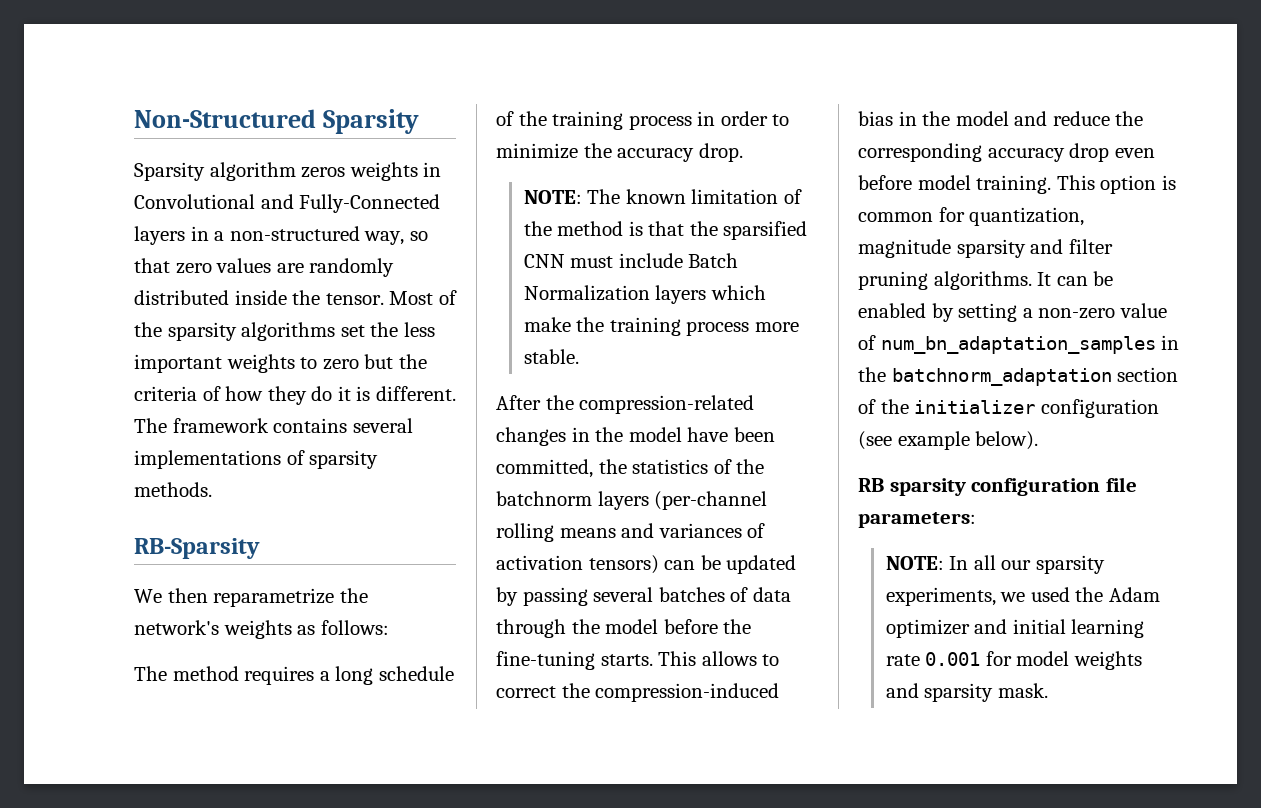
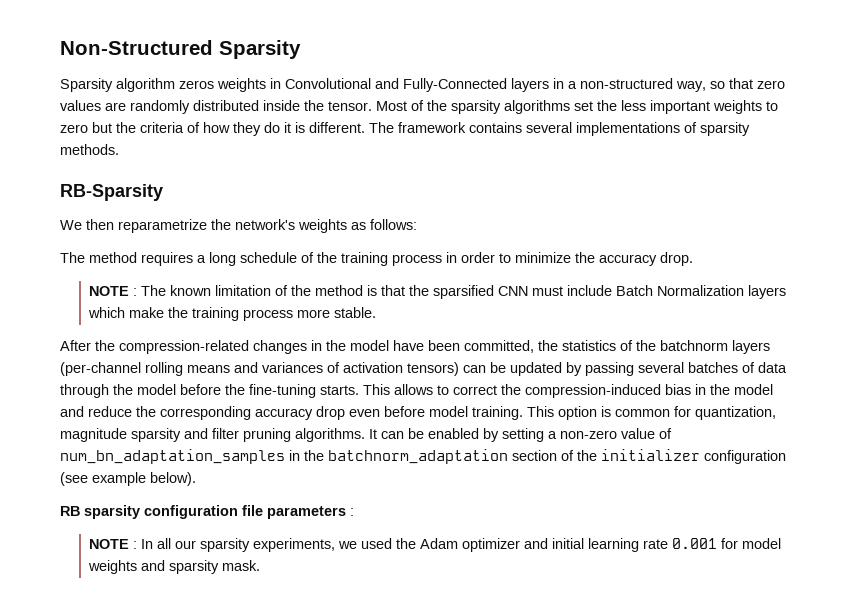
- NOTE: The known limitation of the method is that the sparsified CNN must include Batch Normalization layers which make the training process more stable.
+ NOTE : The known limitation of the method is that the sparsified CNN must include Batch Normalization layers which make the training process more stable.
- RB sparsity configuration file parameters:
- NOTE: In all our sparsity experiments, we used the Adam optimizer and initial learning rate 0.001 for model weights and sparsity mask.
+ RB sparsity configuration file parameters :
+ NOTE : In all our sparsity experiments, we used the Adam optimizer and initial learning rate 0.001 for model weights and sparsity mask.

